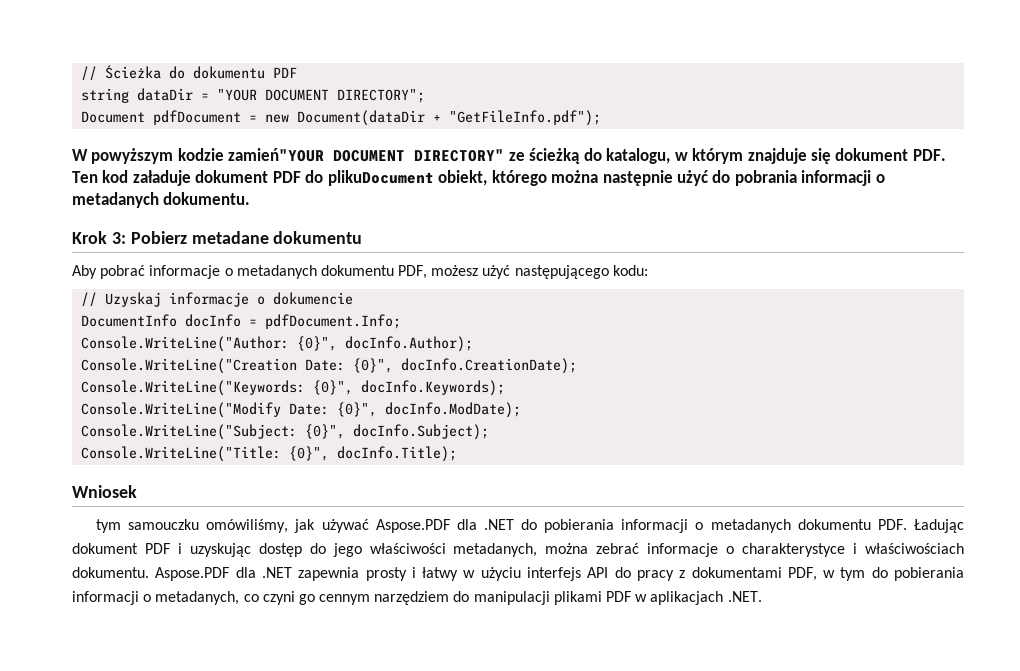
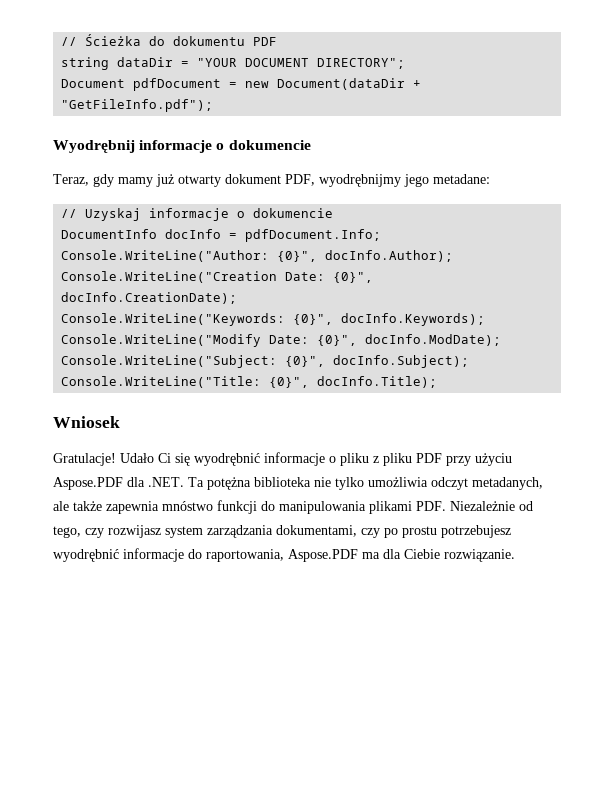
- W powyższym kodzie zamień"YOUR DOCUMENT DIRECTORY" ze ścieżką do katalogu, w którym znajduje się dokument PDF. Ten kod załaduje dokument PDF do plikuDocument obiekt, którego można następnie użyć do pobrania informacji o metadanych dokumentu.
- Krok 3: Pobierz metadane dokumentu
- Aby pobrać informacje o metadanych dokumentu PDF, możesz użyć następującego kodu:
+ Wyodrębnij informacje o dokumencie
+ Teraz, gdy mamy już otwarty dokument PDF, wyodrębnijmy jego metadane:
- tym samouczku omówiliśmy, jak używać Aspose.PDF dla .NET do pobierania informacji o metadanych dokumentu PDF. Ładując dokument PDF i uzyskując dostęp do jego właściwości metadanych, można zebrać informacje o charakterystyce i właściwościach dokumentu. Aspose.PDF dla .NET zapewnia prosty i łatwy w użyciu interfejs API do pracy z dokumentami PDF, w tym do pobierania informacji o metadanych, co czyni go cennym narzędziem do manipulacji plikami PDF w aplikacjach .NET.
+ Gratulacje! Udało Ci się wyodrębnić informacje o pliku z pliku PDF przy użyciu Aspose.PDF dla .NET. Ta potężna biblioteka nie tylko umożliwia odczyt metadanych, ale także zapewnia mnóstwo funkcji do manipulowania plikami PDF. Niezależnie od tego, czy rozwijasz system zarządzania dokumentami, czy po prostu potrzebujesz wyodrębnić informacje do raportowania, Aspose.PDF ma dla Ciebie rozwiązanie.

